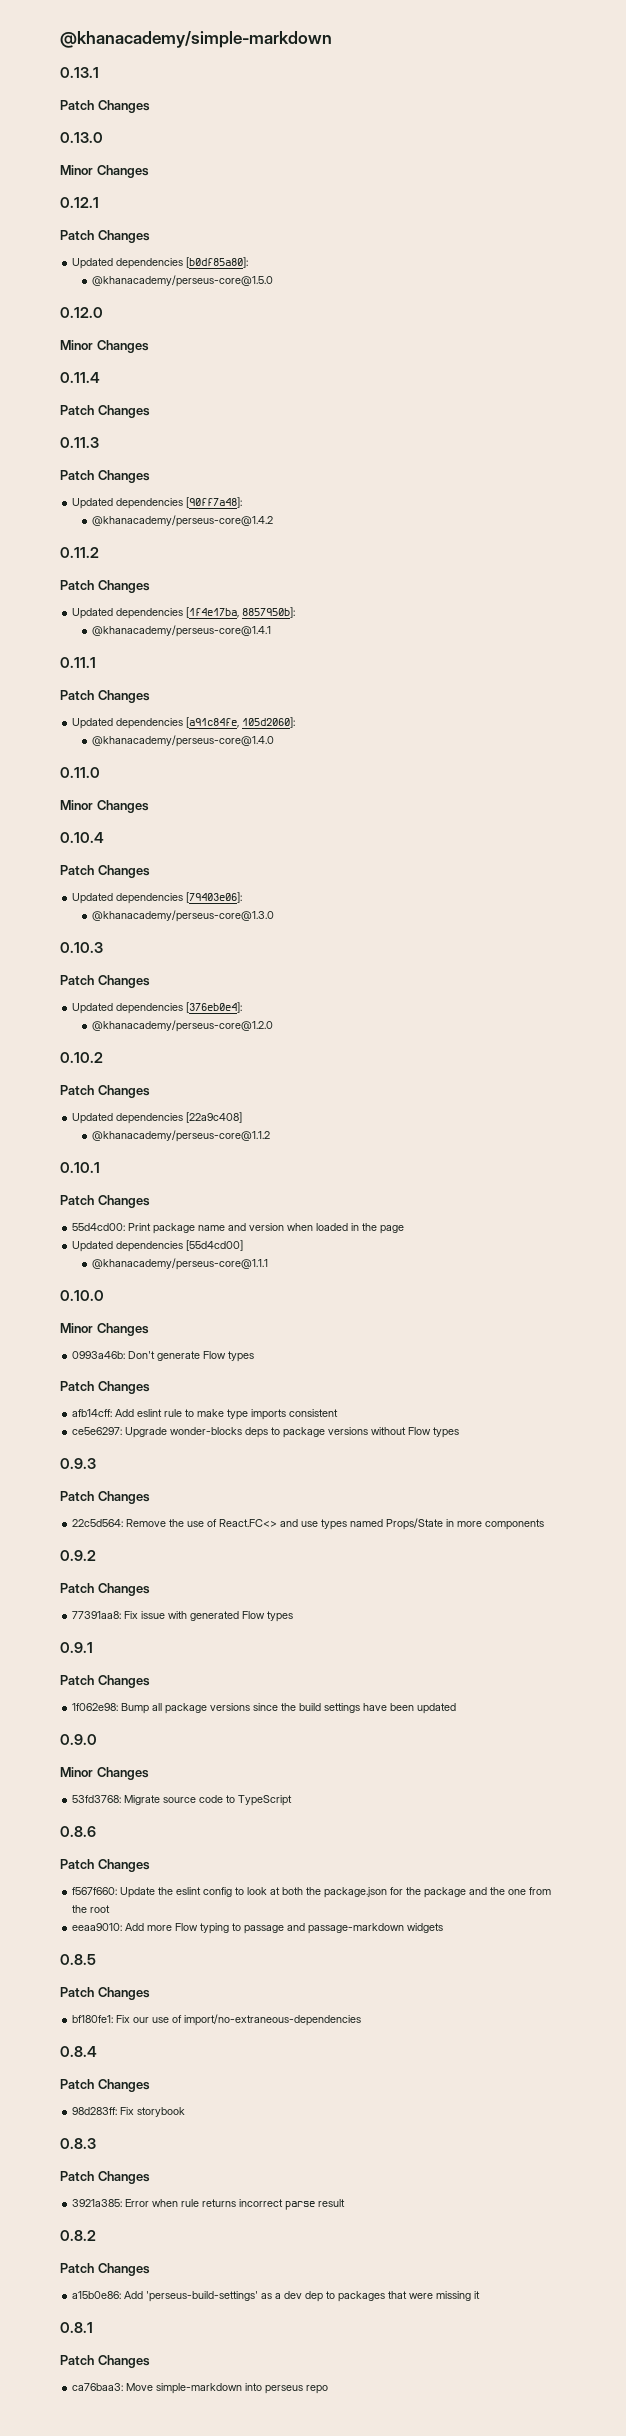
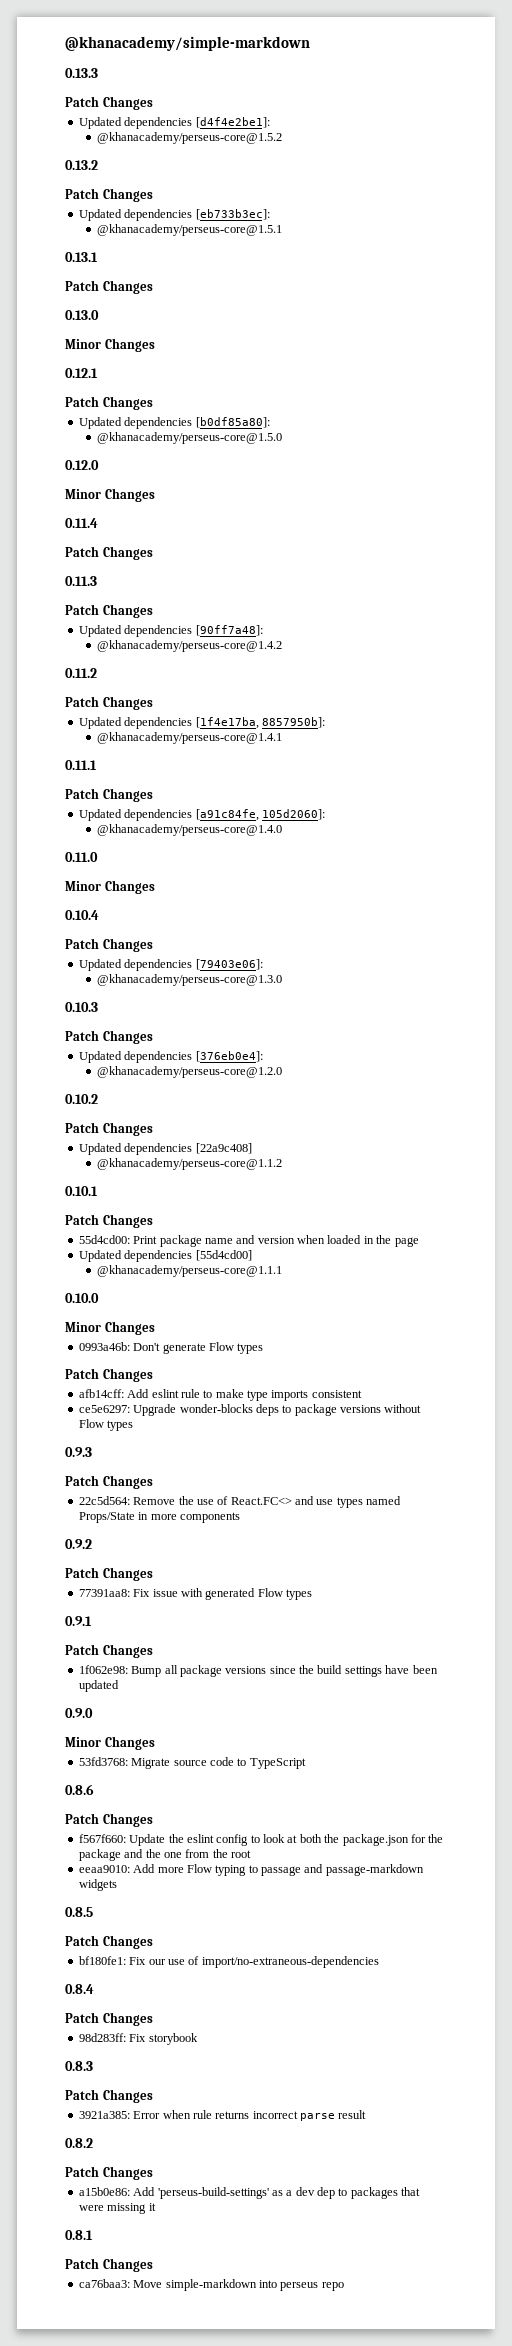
+ 0.13.3
+ Patch Changes
+ Updated dependencies [d4f4e2be1]:
+ @khanacademy/perseus-core@1.5.2
+ 0.13.2
+ Patch Changes
+ Updated dependencies [eb733b3ec]:
+ @khanacademy/perseus-core@1.5.1

